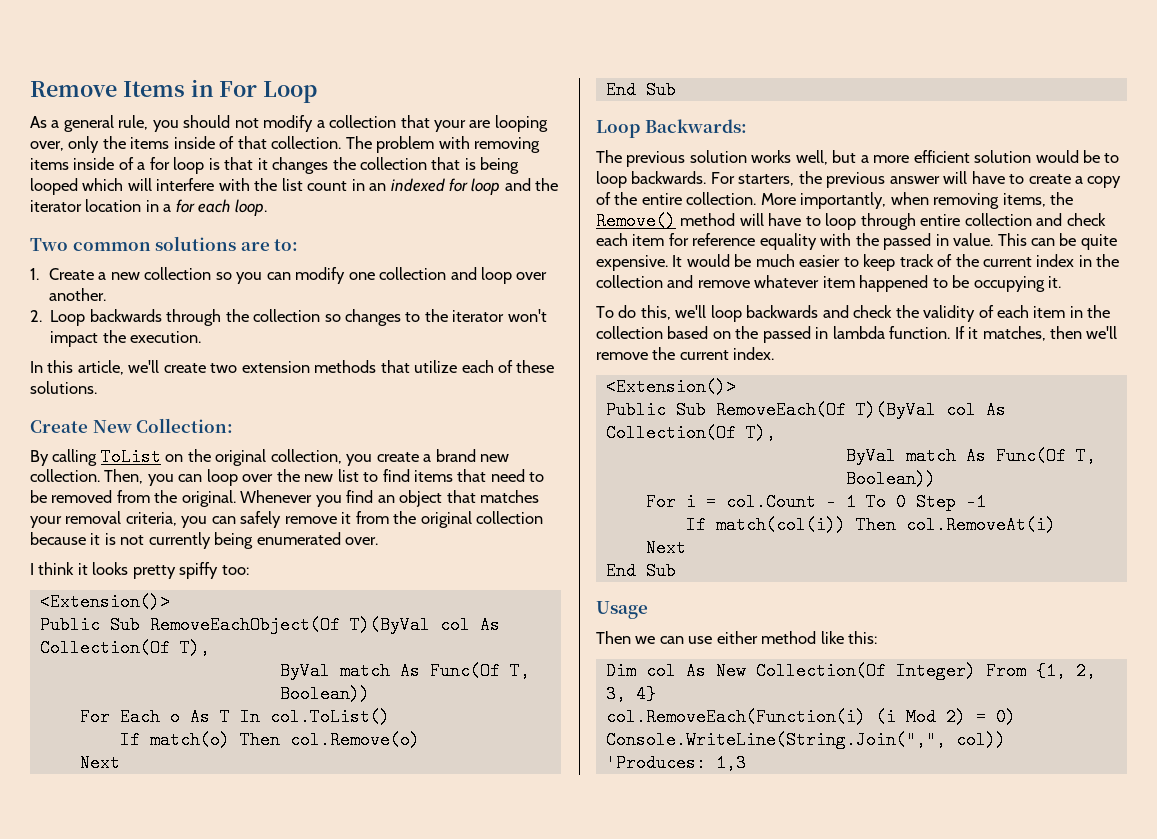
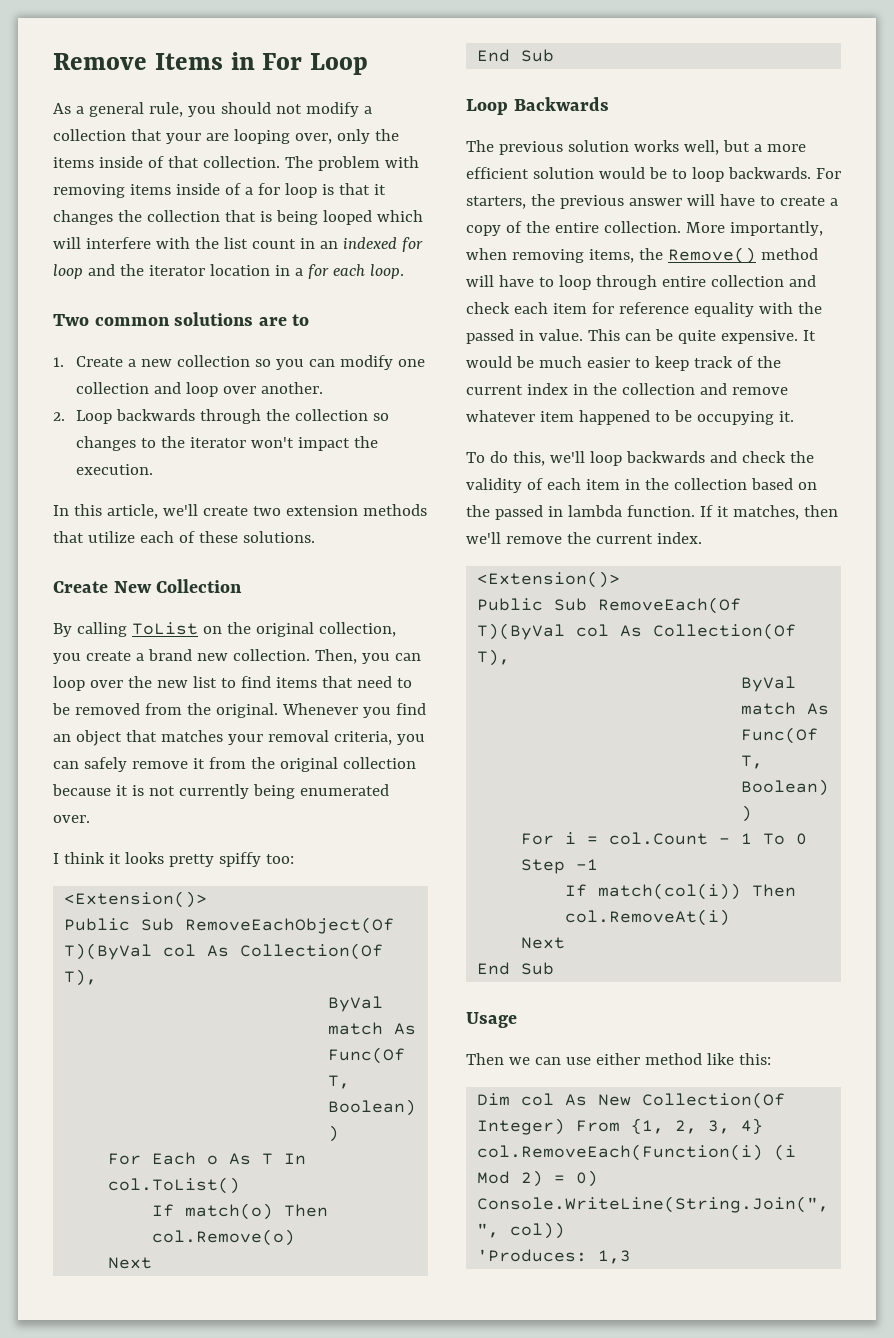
- Two common solutions are to:
+ Two common solutions are to
- Create New Collection:
+ Create New Collection
- Loop Backwards:
+ Loop Backwards

